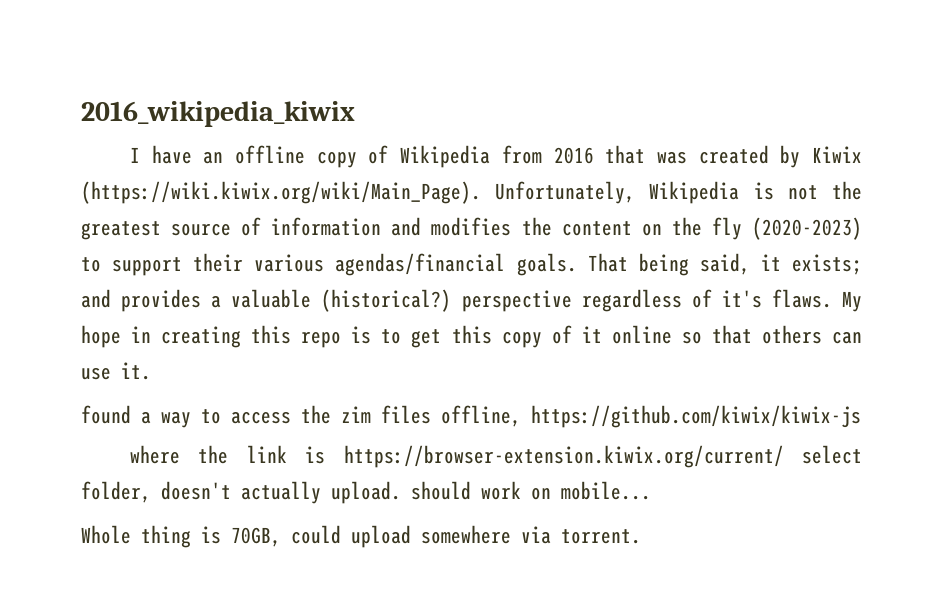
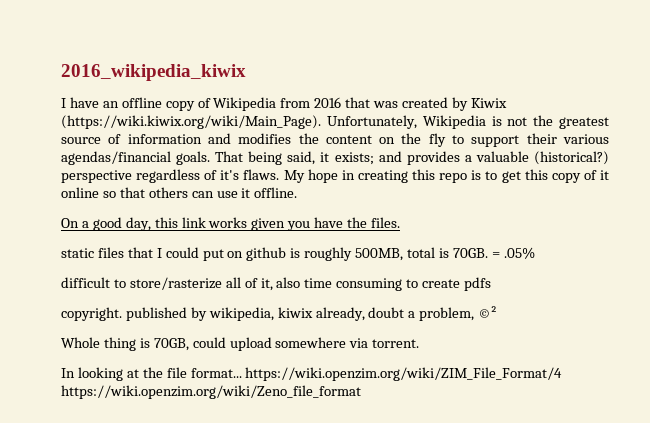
- I have an offline copy of Wikipedia from 2016 that was created by Kiwix (https://wiki.kiwix.org/wiki/Main_Page). Unfortunately, Wikipedia is not the greatest source of information and modifies the content on the fly (2020-2023) to support their various agendas/financial goals.
+ I have an offline copy of Wikipedia from 2016 that was created by Kiwix (https://wiki.kiwix.org/wiki/Main_Page). Unfortunately, Wikipedia is not the greatest source of information and modifies the content on the fly to support their various agendas/financial goals.
- My hope in creating this repo is to get this copy of it online so that others can use it.
- found a way to access the zim files offline, https://github.com/kiwix/kiwix-js
- where the link is https://browser-extension.kiwix.org/current/ select folder, doesn't actually upload. should work on mobile...
+ My hope in creating this repo is to get this copy of it online so that others can use it offline.
+ On a good day, this link works given you have the files.
+ static files that I could put on github is roughly 500MB, total is 70GB. = .05%
+ difficult to store/rasterize all of it, also time consuming to create pdfs
+ copyright. published by wikipedia, kiwix already, doubt a problem, ©²
+ In looking at the file format... https://wiki.openzim.org/wiki/ZIM_File_Format/4 https://wiki.openzim.org/wiki/Zeno_file_format

